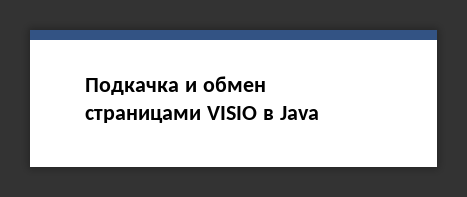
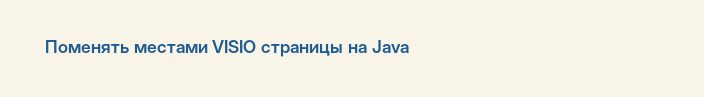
- Подкачка и обмен страницами VISIO в Java
+ Поменять местами VISIO страницы на Java

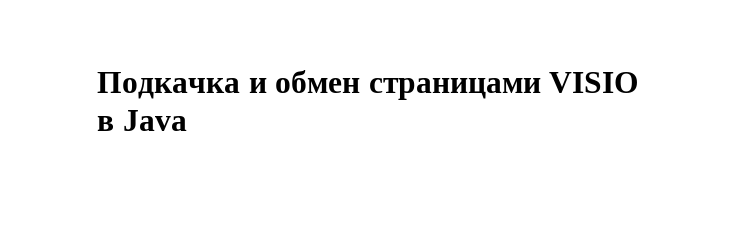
- Поменять местами VISIO страницы на Java
+ Подкачка и обмен страницами VISIO в Java

